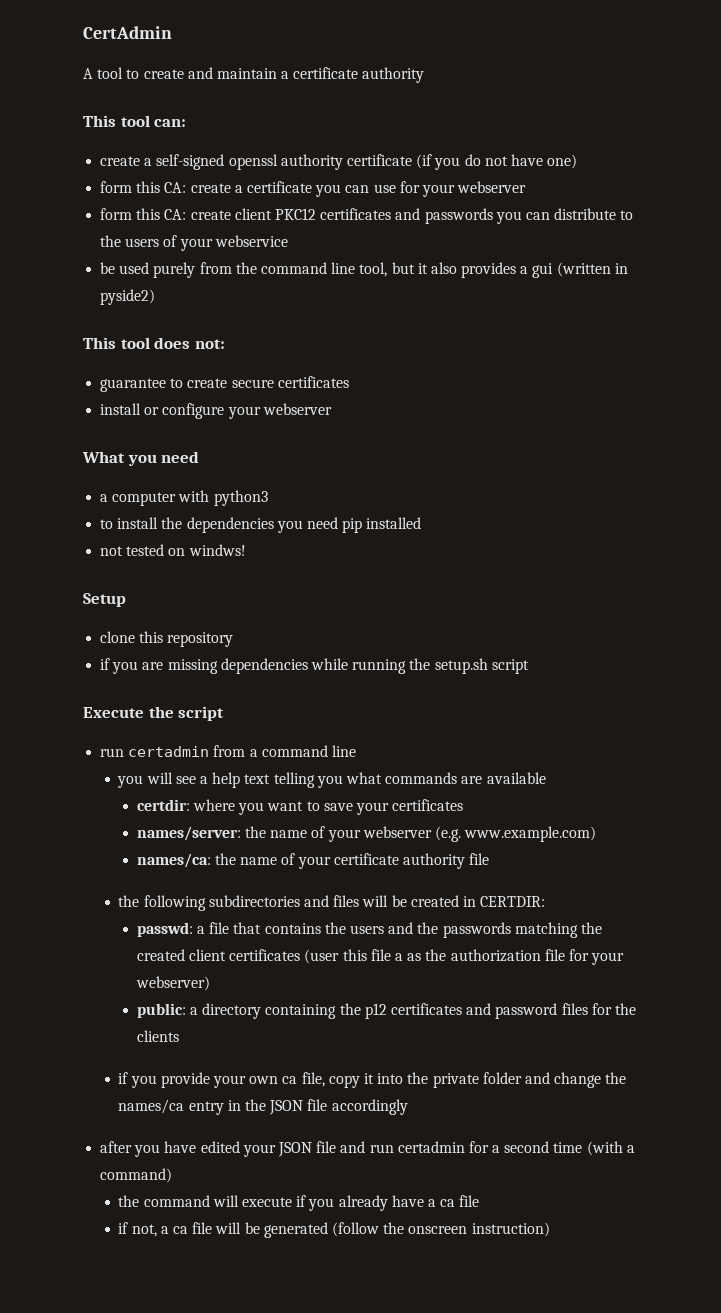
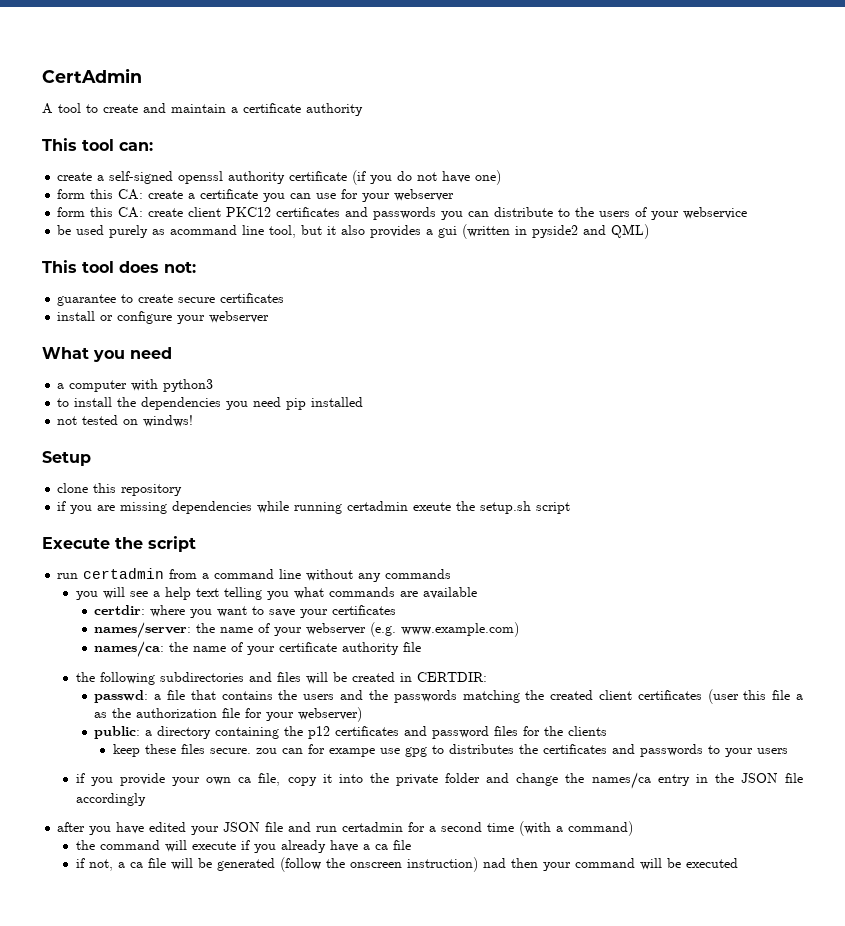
- be used purely from the command line tool, but it also provides a gui (written in pyside2)
+ be used purely as acommand line tool, but it also provides a gui (written in pyside2 and QML)
- if you are missing dependencies while running the setup.sh script
+ if you are missing dependencies while running certadmin exeute the setup.sh script
- run certadmin from a command line
+ run certadmin from a command line without any commands
+ keep these files secure. zou can for exampe use gpg to distributes the certificates and passwords to your users
- if not, a ca file will be generated (follow the onscreen instruction)
+ if not, a ca file will be generated (follow the onscreen instruction) nad then your command will be executed

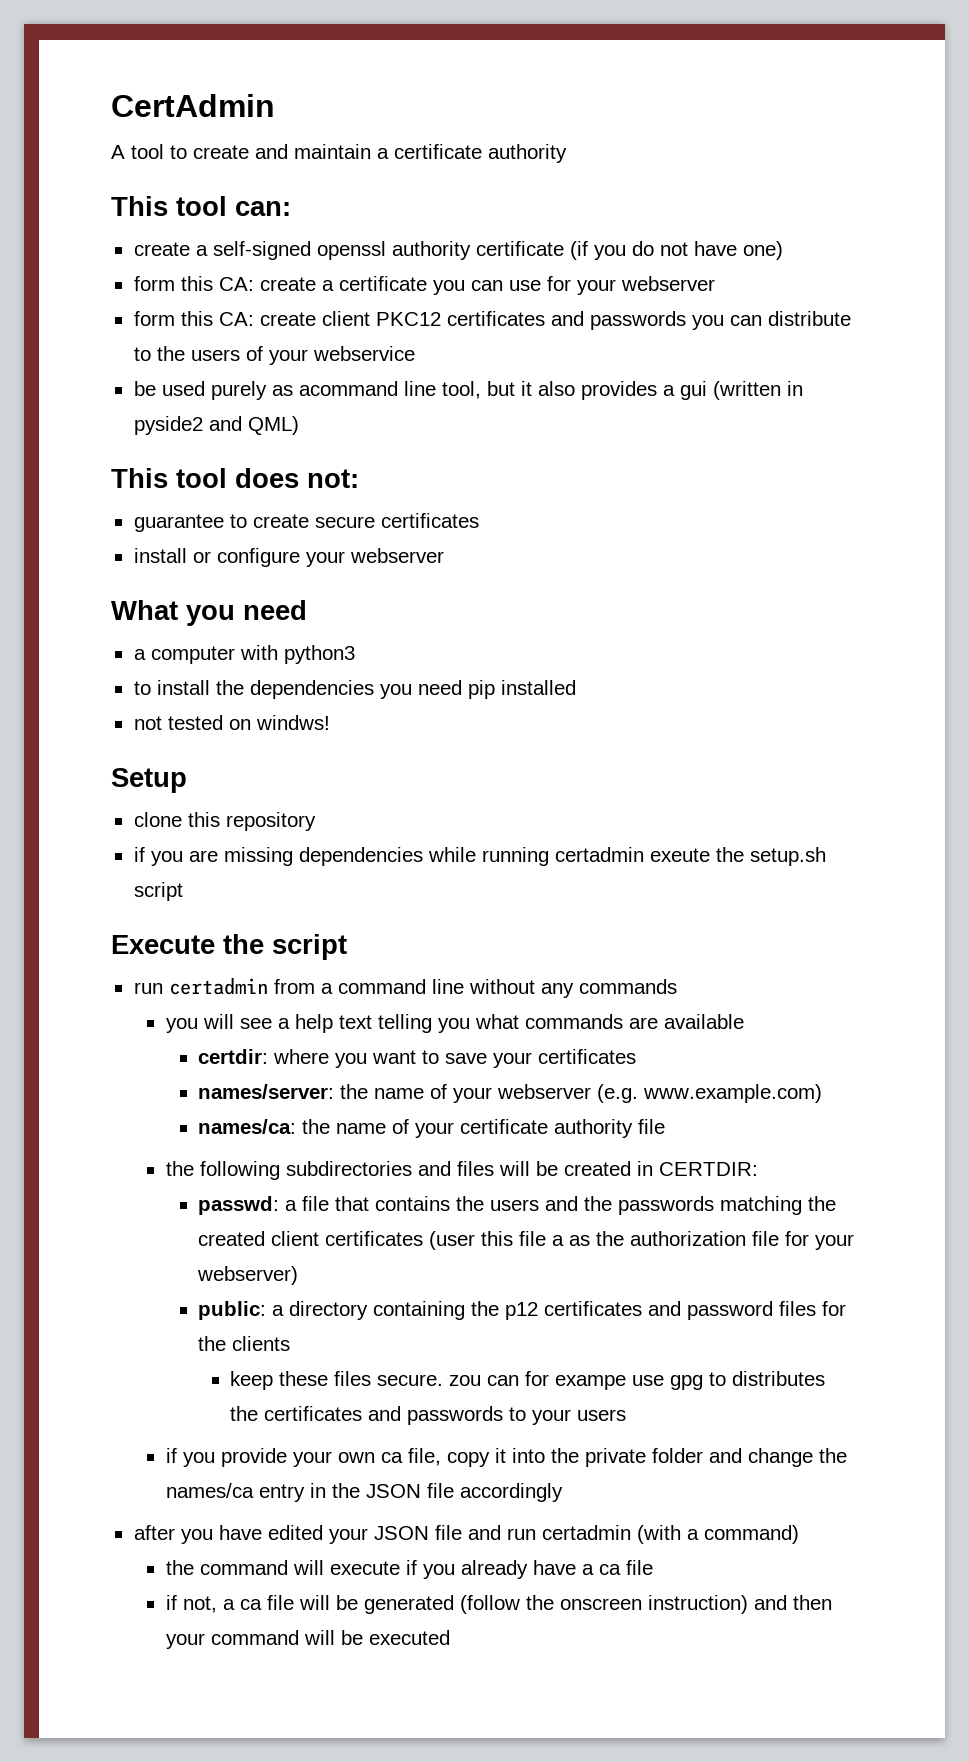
- after you have edited your JSON file and run certadmin for a second time (with a command)
+ after you have edited your JSON file and run certadmin (with a command)
- if not, a ca file will be generated (follow the onscreen instruction) nad then your command will be executed
+ if not, a ca file will be generated (follow the onscreen instruction) and then your command will be executed

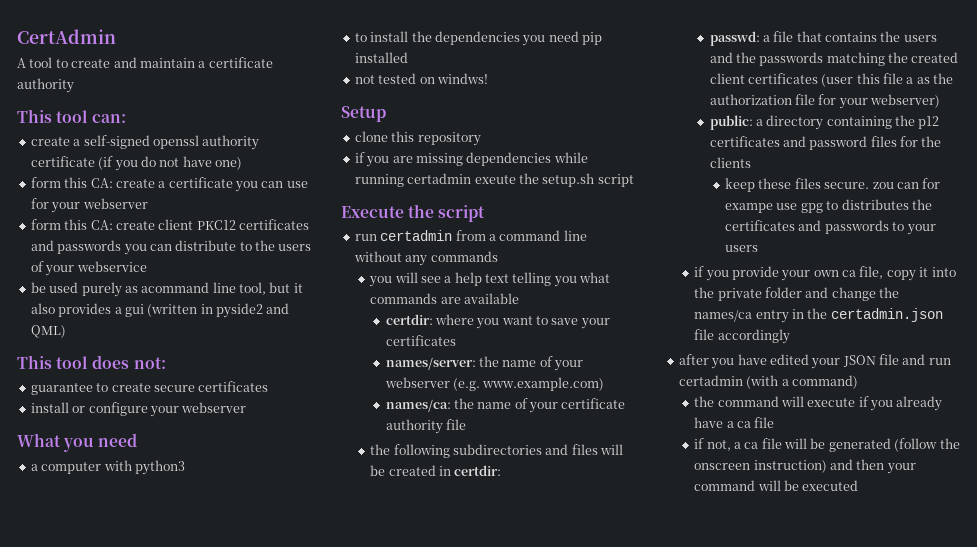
- the following subdirectories and files will be created in CERTDIR:
+ the following subdirectories and files will be created in certdir:
- if you provide your own ca file, copy it into the private folder and change the names/ca entry in the JSON file accordingly
+ if you provide your own ca file, copy it into the private folder and change the names/ca entry in the certadmin.json file accordingly

